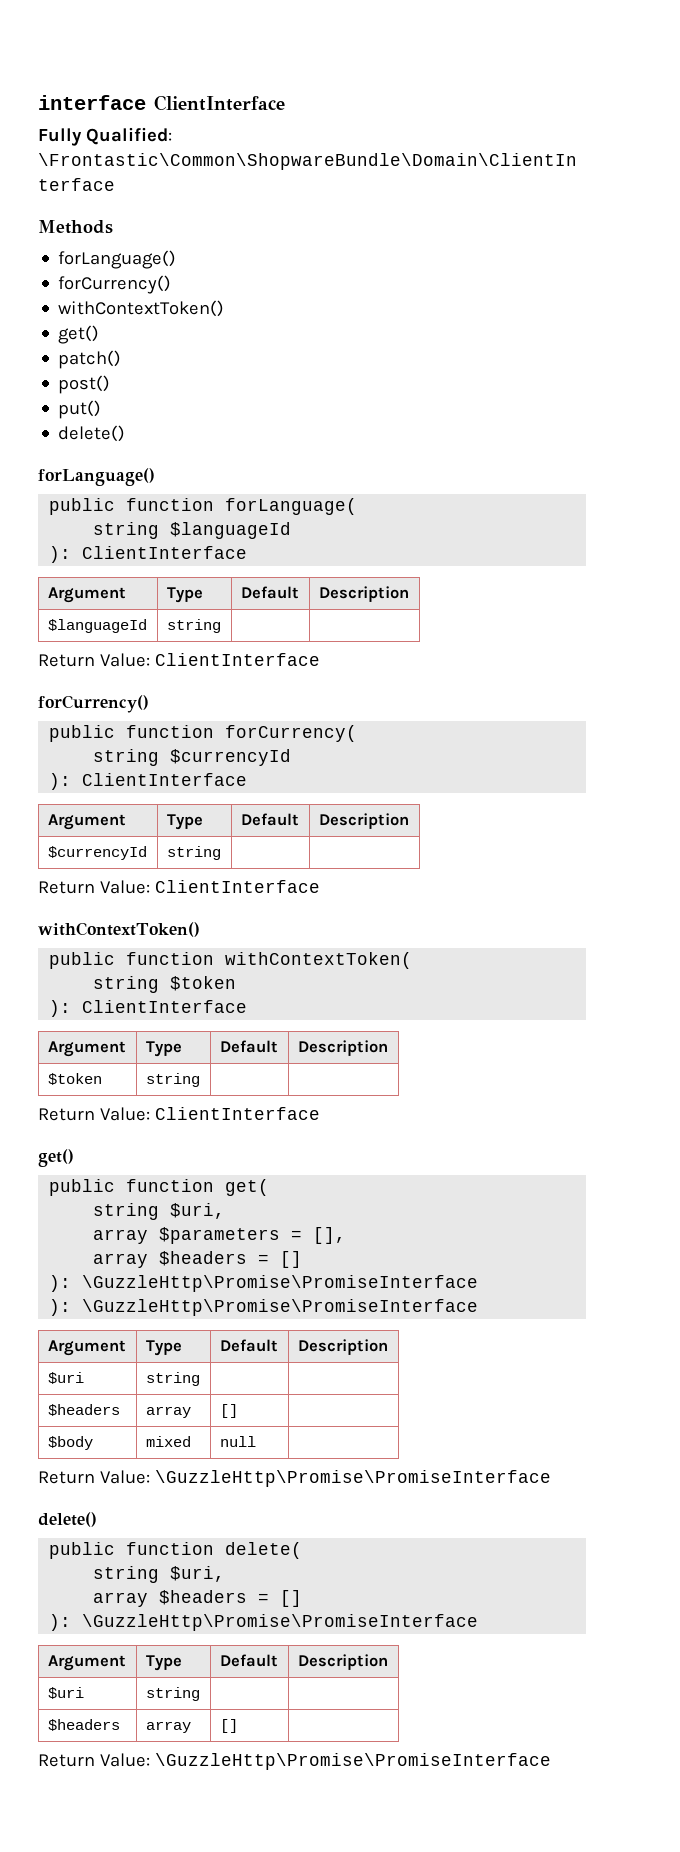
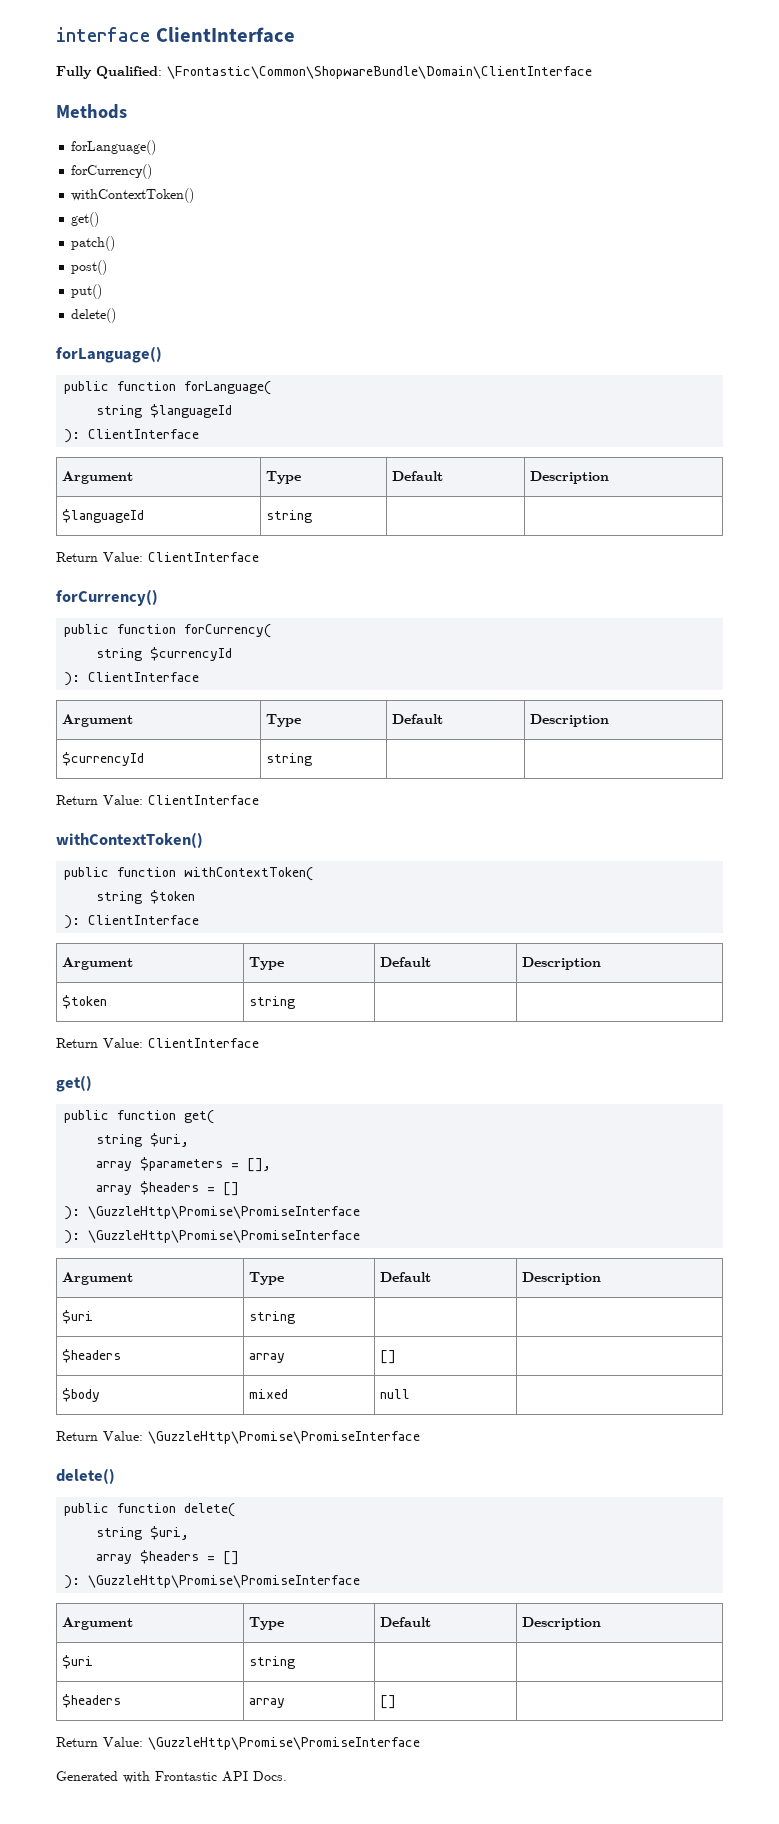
+ Generated with Frontastic API Docs.

